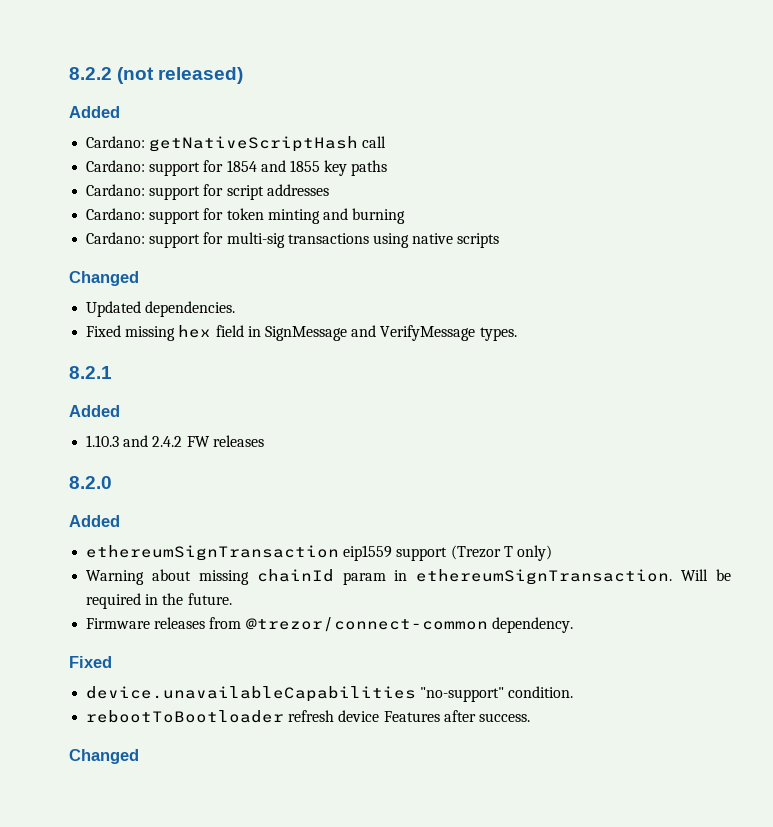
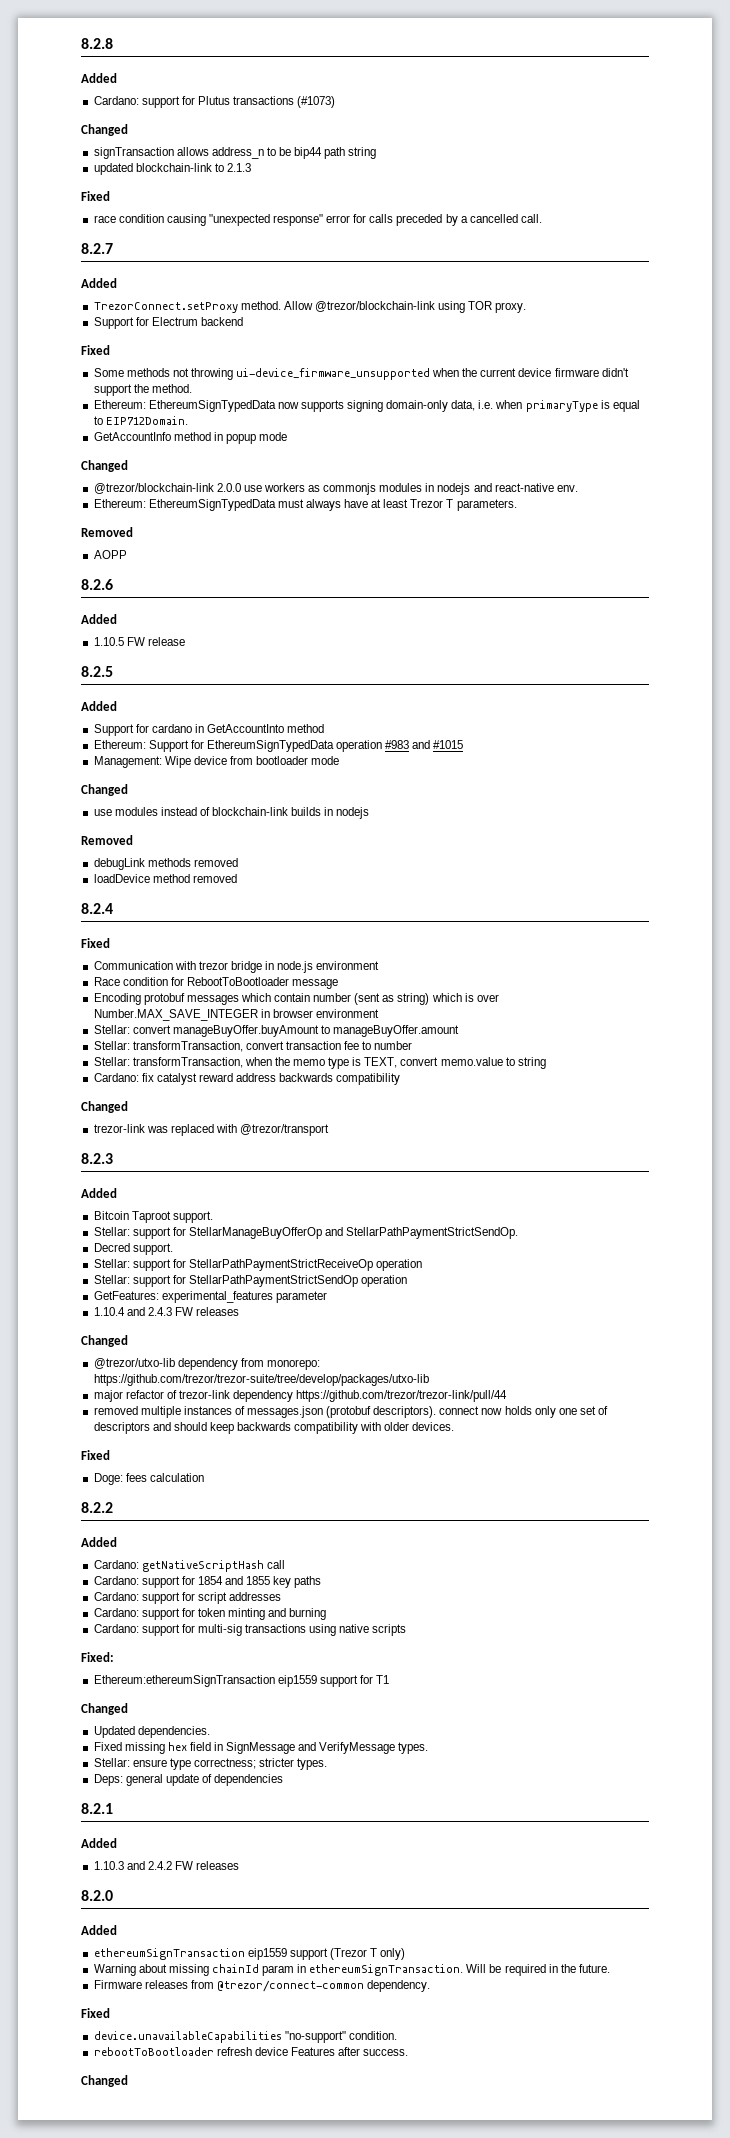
+ 8.2.8
+ Added
+ Cardano: support for Plutus transactions (#1073)
+ Changed
+ signTransaction allows address_n to be bip44 path string
+ updated blockchain-link to 2.1.3
+ Fixed
+ race condition causing "unexpected response" error for calls preceded by a cancelled call.
+ 8.2.7
+ Added
+ TrezorConnect.setProxy method. Allow @trezor/blockchain-link using TOR proxy.
+ Support for Electrum backend
+ Fixed
+ Some methods not throwing ui-device_firmware_unsupported when the current device firmware didn't support the method.
+ Ethereum: EthereumSignTypedData now supports signing domain-only data, i.e. when primaryType is equal to EIP712Domain.
+ GetAccountInfo method in popup mode
+ Changed
+ @trezor/blockchain-link 2.0.0 use workers as commonjs modules in nodejs and react-native env.
+ Ethereum: EthereumSignTypedData must always have at least Trezor T parameters.
+ Removed
+ AOPP
+ 8.2.6
+ Added
+ 1.10.5 FW release
+ 8.2.5
+ Added
+ Support for cardano in GetAccountInto method
+ Ethereum: Support for EthereumSignTypedData operation #983 and #1015
+ Management: Wipe device from bootloader mode
+ Changed
+ use modules instead of blockchain-link builds in nodejs
+ Removed
+ debugLink methods removed
+ loadDevice method removed
+ 8.2.4
+ Fixed
+ Communication with trezor bridge in node.js environment
+ Race condition for RebootToBootloader message
+ Encoding protobuf messages which contain number (sent as string) which is over Number.MAX_SAVE_INTEGER in browser environment
+ Stellar: convert manageBuyOffer.buyAmount to manageBuyOffer.amount
+ Stellar: transformTransaction, convert transaction fee to number
+ Stellar: transformTransaction, when the memo type is TEXT, convert memo.value to string
+ Cardano: fix catalyst reward address backwards compatibility
+ Changed
+ trezor-link was replaced with @trezor/transport
+ 8.2.3
+ Added
+ Bitcoin Taproot support.
+ Stellar: support for StellarManageBuyOfferOp and StellarPathPaymentStrictSendOp.
+ Decred support.
+ Stellar: support for StellarPathPaymentStrictReceiveOp operation
+ Stellar: support for StellarPathPaymentStrictSendOp operation
+ GetFeatures: experimental_features parameter
+ 1.10.4 and 2.4.3 FW releases
+ Changed
+ @trezor/utxo-lib dependency from monorepo: https://github.com/trezor/trezor-suite/tree/develop/packages/utxo-lib
+ major refactor of trezor-link dependency https://github.com/trezor/trezor-link/pull/44
+ removed multiple instances of messages.json (protobuf descriptors). connect now holds only one set of descriptors and should keep backwards compatibility with older devices.
+ Fixed
+ Doge: fees calculation
- 8.2.2 (not released)
+ 8.2.2
+ Fixed:
+ Ethereum:ethereumSignTransaction eip1559 support for T1
+ Stellar: ensure type correctness; stricter types.
+ Deps: general update of dependencies

